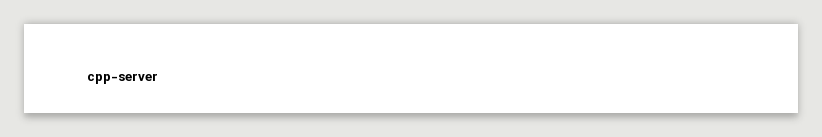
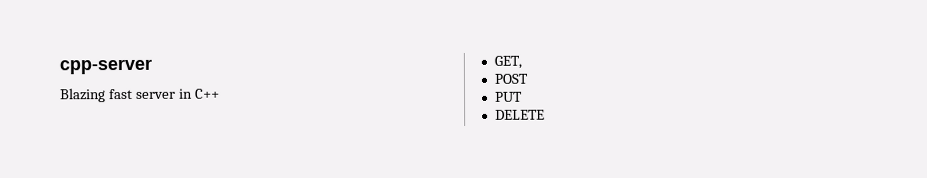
+ Blazing fast server in C++
+ GET,
+ POST
+ PUT
+ DELETE

